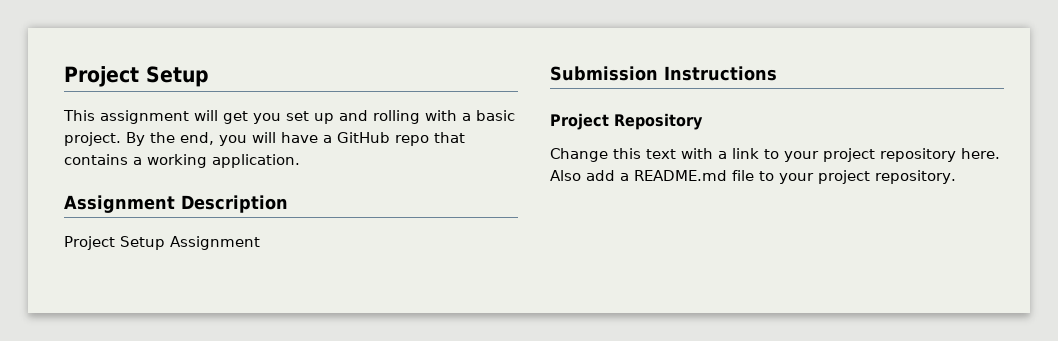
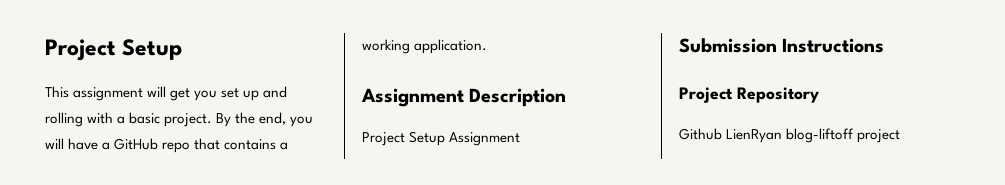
- Change this text with a link to your project repository here. Also add a README.md file to your project repository.
+ Github LienRyan blog-liftoff project

